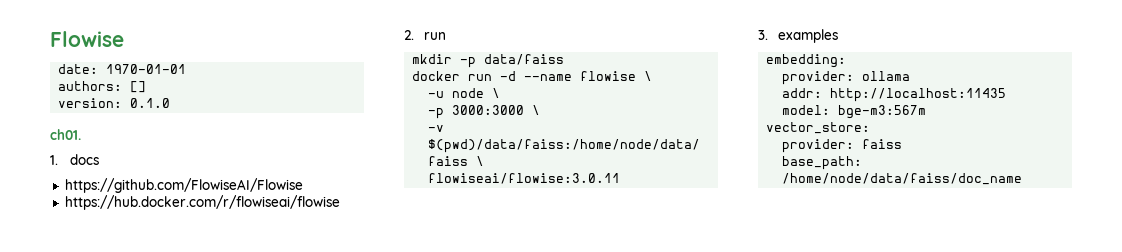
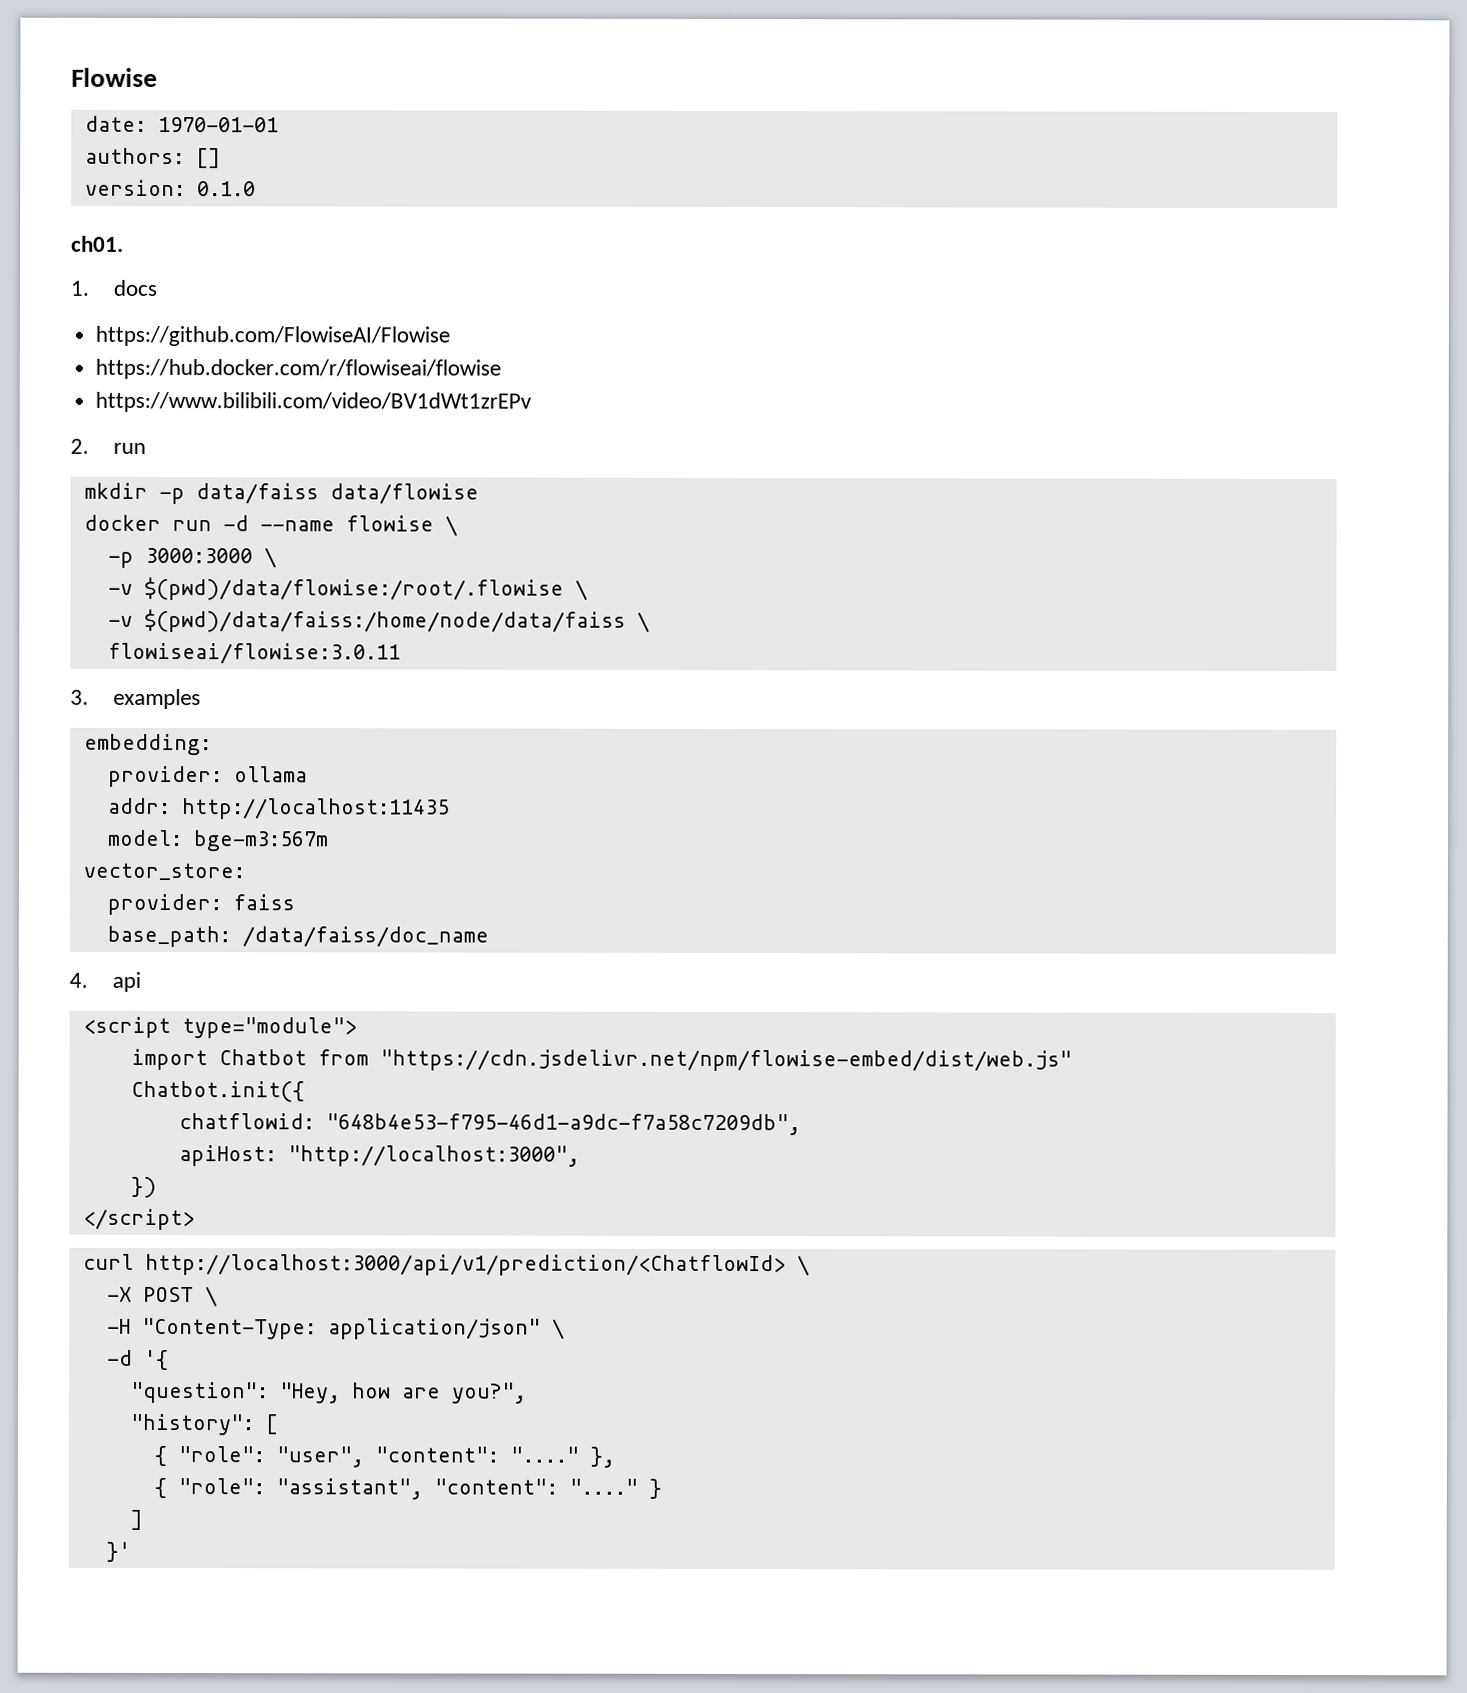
+ https://www.bilibili.com/video/BV1dWt1zrEPv
- mkdir -p data/faiss
+ mkdir -p data/faiss data/flowise
- -u node \
  -p 3000:3000 \
+ -v $(pwd)/data/flowise:/root/.flowise \
- base_path: /home/node/data/faiss/doc_name
+ base_path: /data/faiss/doc_name
+ 4. api
+ <script type="module">
+ import Chatbot from "https://cdn.jsdelivr.net/npm/flowise-embed/dist/web.js"
+ Chatbot.init({
+ chatflowid: "648b4e53-f795-46d1-a9dc-f7a58c7209db",
+ apiHost: "http://localhost:3000",
+ })
+ </script>
+ curl http://localhost:3000/api/v1/prediction/<ChatflowId> \
+ -X POST \
+ -H "Content-Type: application/json" \
+ -d '{
+ "question": "Hey, how are you?",
+ "history": [
+ { "role": "user", "content": "...." },
+ { "role": "assistant", "content": "...." }
+ ]
+ }'

